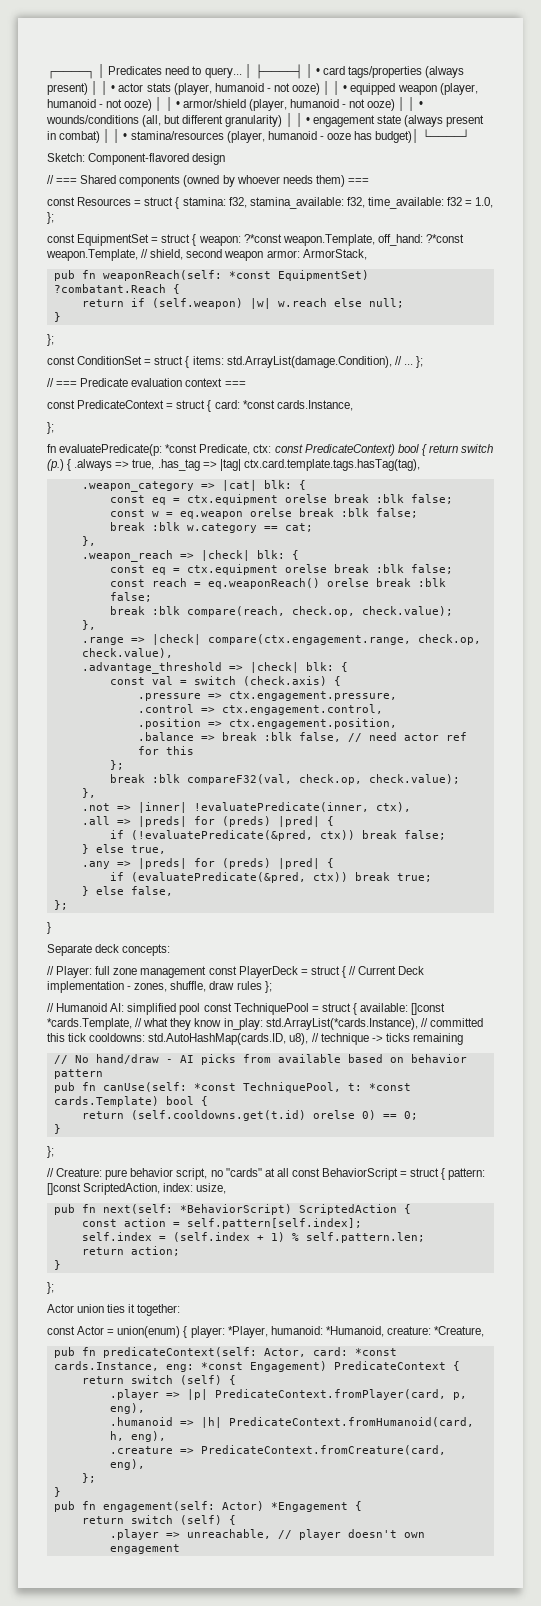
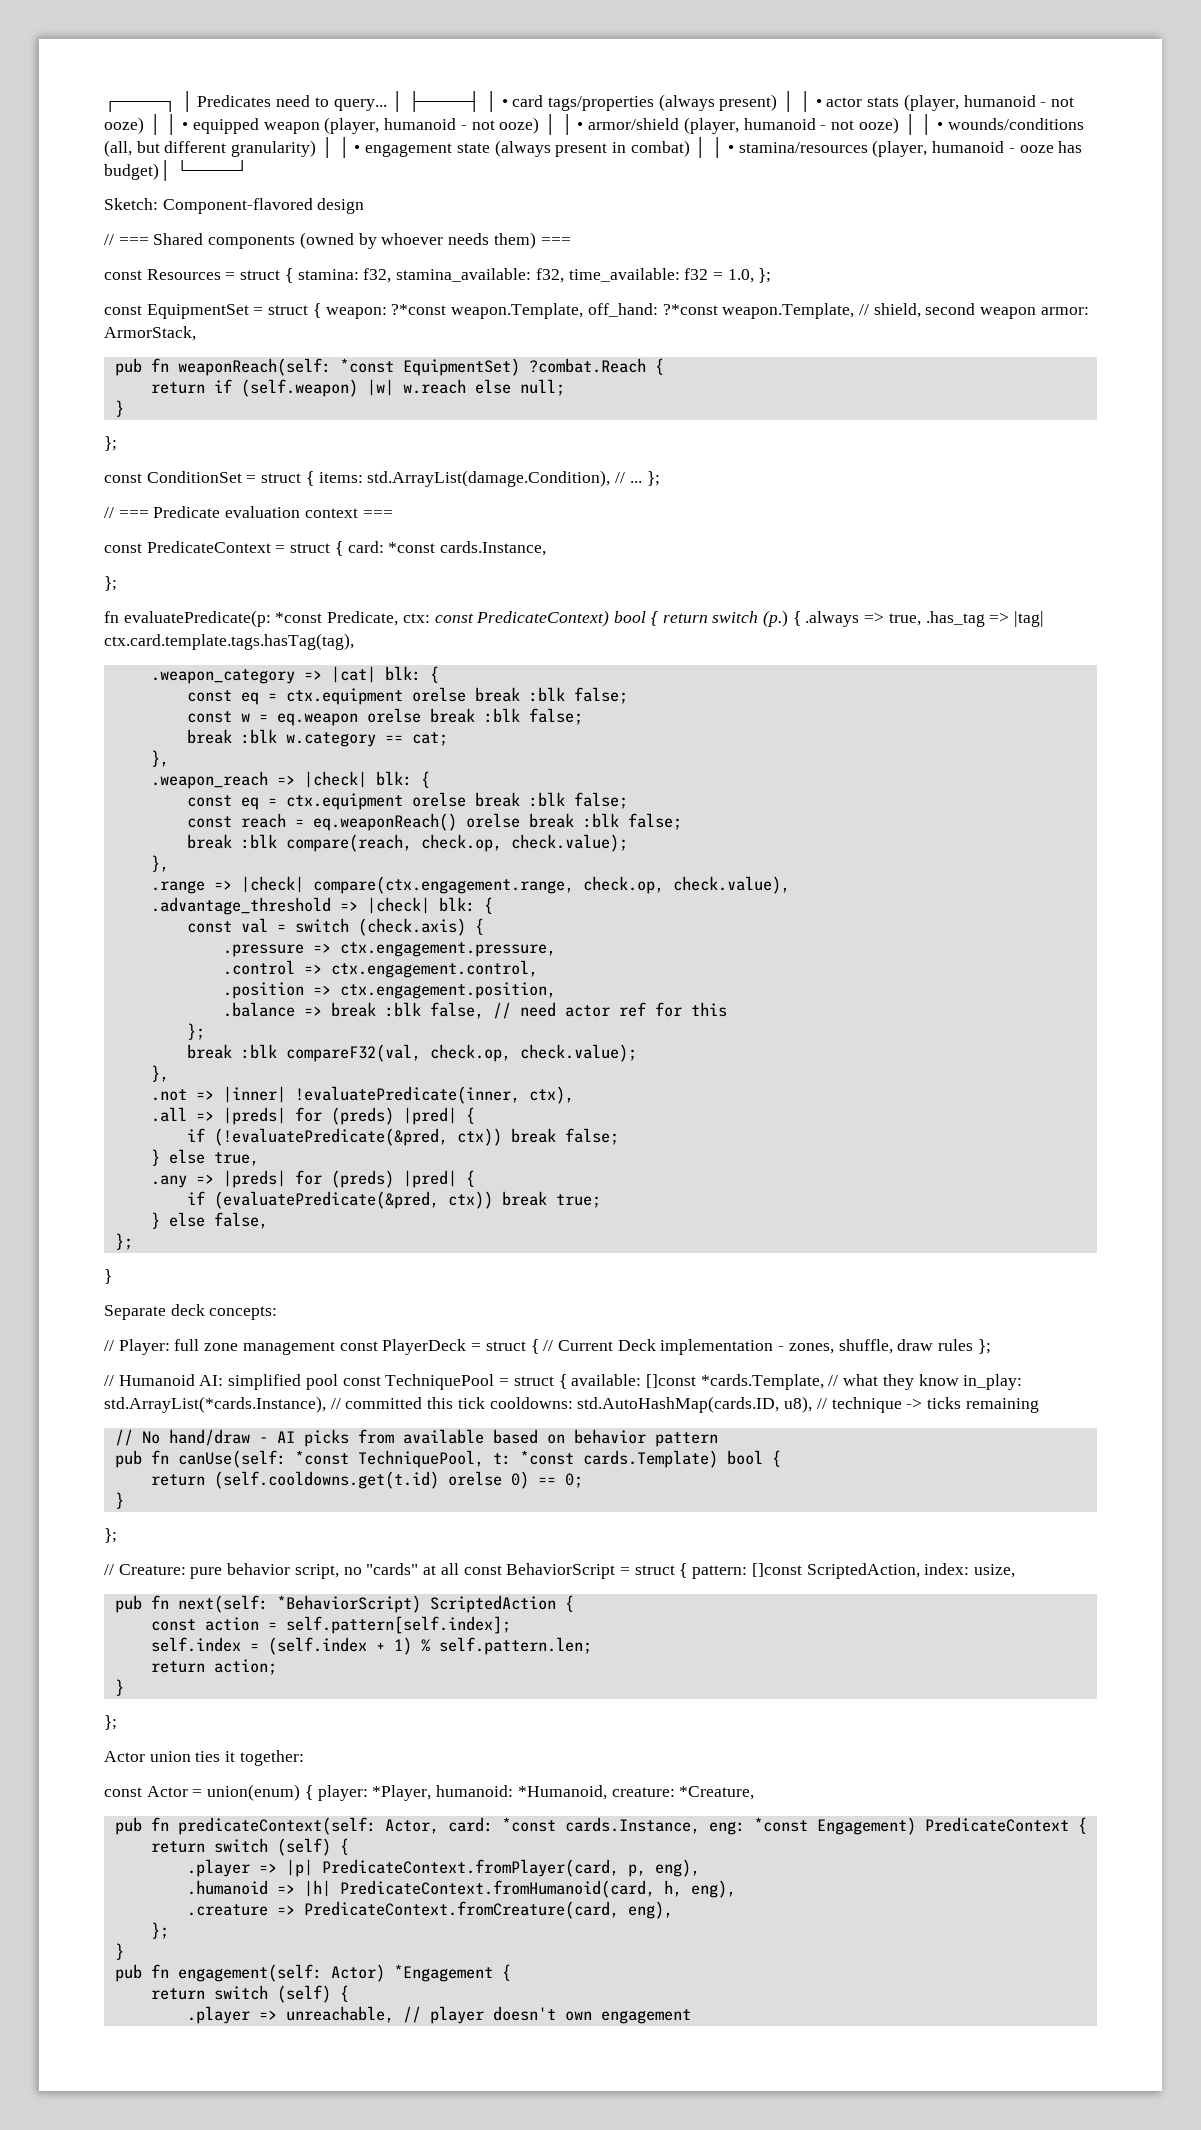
- pub fn weaponReach(self: *const EquipmentSet) ?combatant.Reach {
+ pub fn weaponReach(self: *const EquipmentSet) ?combat.Reach {

